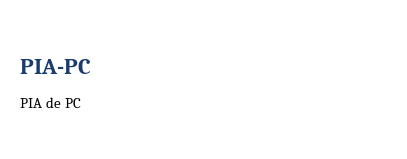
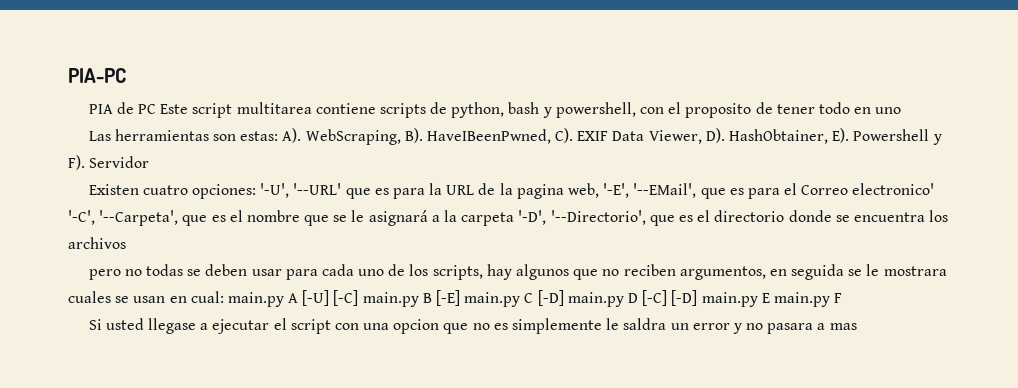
- PIA de PC
+ PIA de PC Este script multitarea contiene scripts de python, bash y powershell, con el proposito de tener todo en uno
+ Las herramientas son estas: A). WebScraping, B). HaveIBeenPwned, C). EXIF Data Viewer, D). HashObtainer, E). Powershell y F). Servidor
+ Existen cuatro opciones: '-U', '--URL' que es para la URL de la pagina web, '-E', '--EMail', que es para el Correo electronico' '-C', '--Carpeta', que es el nombre que se le asignará a la carpeta '-D', '--Directorio', que es el directorio donde se encuentra los archivos
+ pero no todas se deben usar para cada uno de los scripts, hay algunos que no reciben argumentos, en seguida se le mostrara cuales se usan en cual: main.py A [-U] [-C] main.py B [-E] main.py C [-D] main.py D [-C] [-D] main.py E main.py F
+ Si usted llegase a ejecutar el script con una opcion que no es simplemente le saldra un error y no pasara a mas

